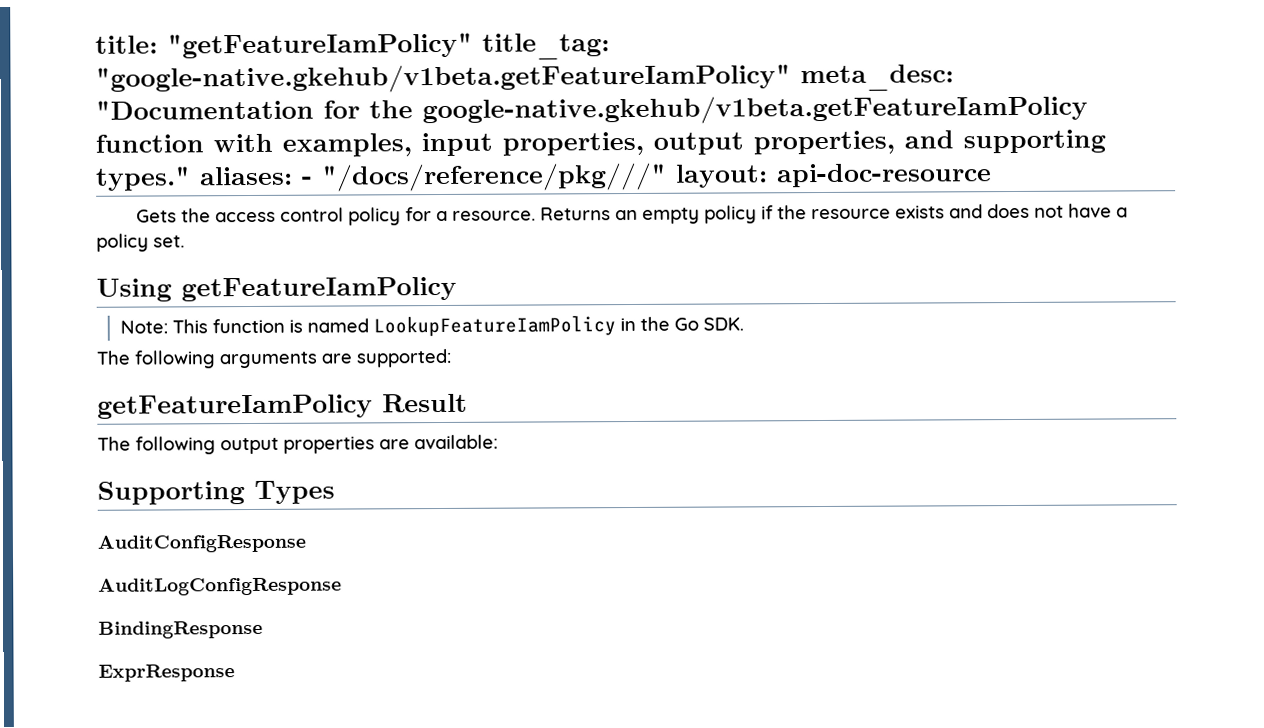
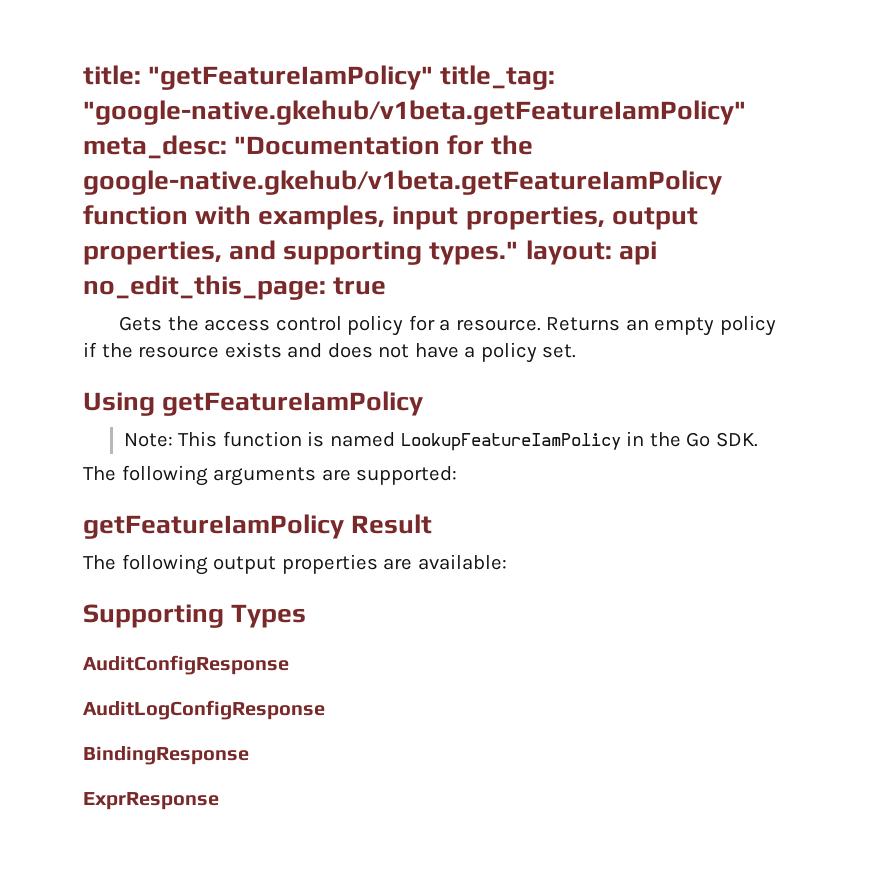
- title: "getFeatureIamPolicy" title_tag: "google-native.gkehub/v1beta.getFeatureIamPolicy" meta_desc: "Documentation for the google-native.gkehub/v1beta.getFeatureIamPolicy function with examples, input properties, output properties, and supporting types." aliases: - "/docs/reference/pkg///" layout: api-doc-resource
+ title: "getFeatureIamPolicy" title_tag: "google-native.gkehub/v1beta.getFeatureIamPolicy" meta_desc: "Documentation for the google-native.gkehub/v1beta.getFeatureIamPolicy function with examples, input properties, output properties, and supporting types." layout: api no_edit_this_page: true

